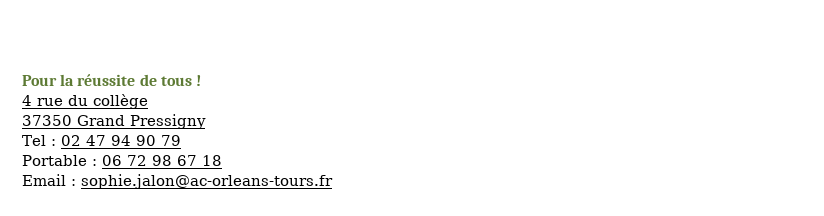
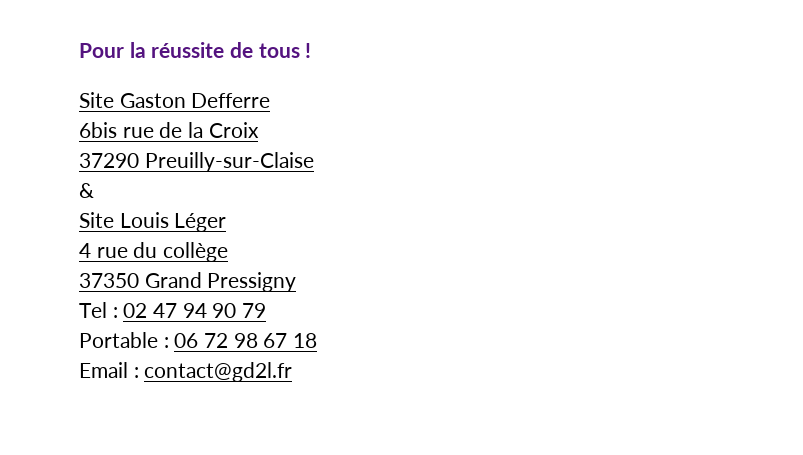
+ Site Gaston Defferre
+ 6bis rue de la Croix
+ 37290 Preuilly-sur-Claise
+ &
+ Site Louis Léger
- Email : sophie.jalon@ac-orleans-tours.fr
+ Email : contact@gd2l.fr

